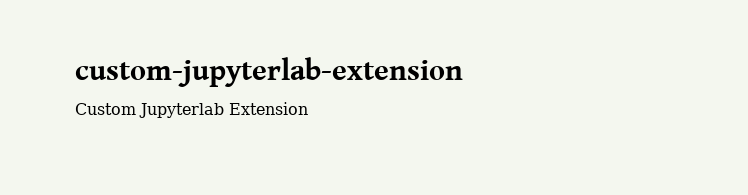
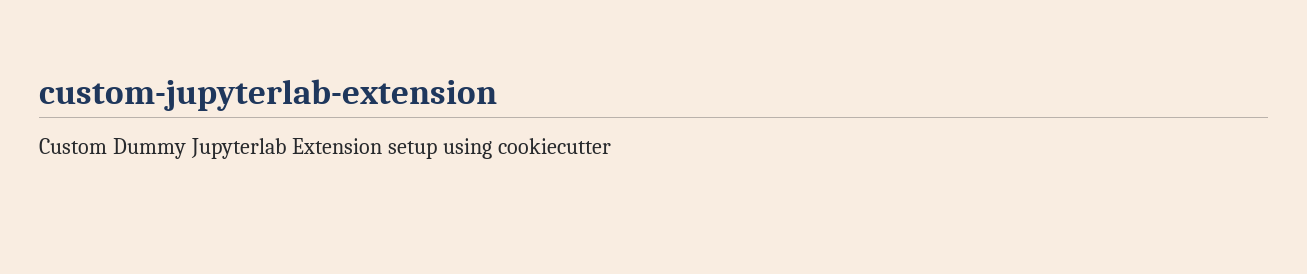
- Custom Jupyterlab Extension
+ Custom Dummy Jupyterlab Extension setup using cookiecutter

